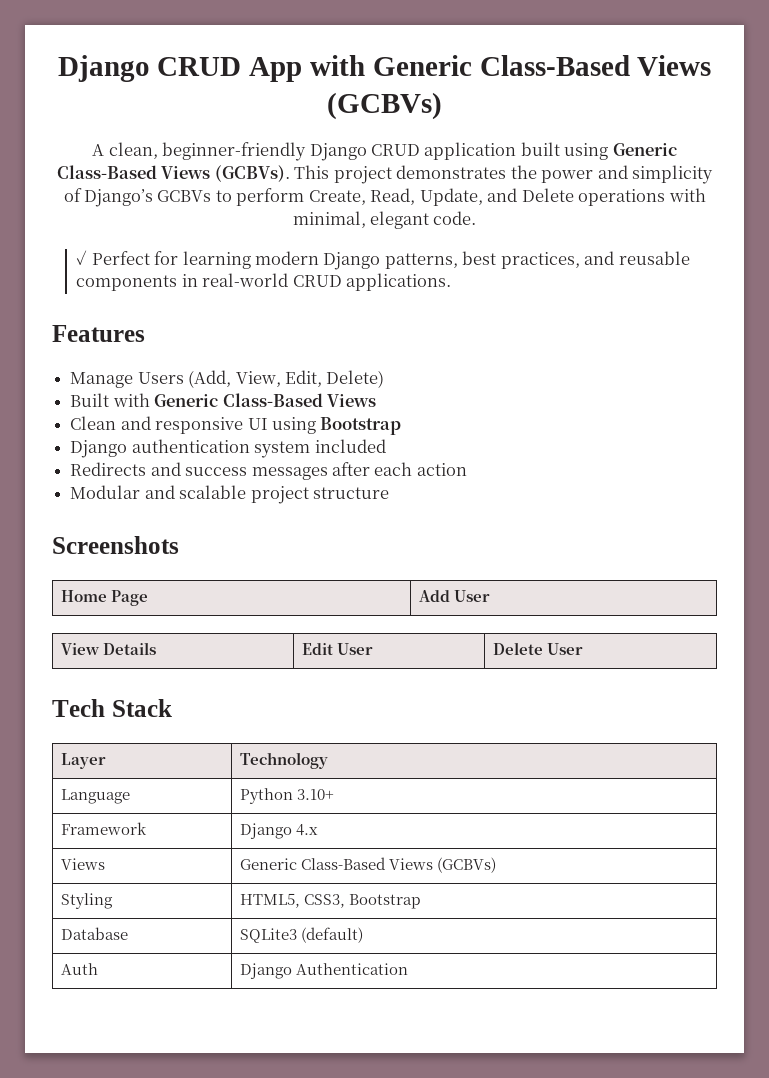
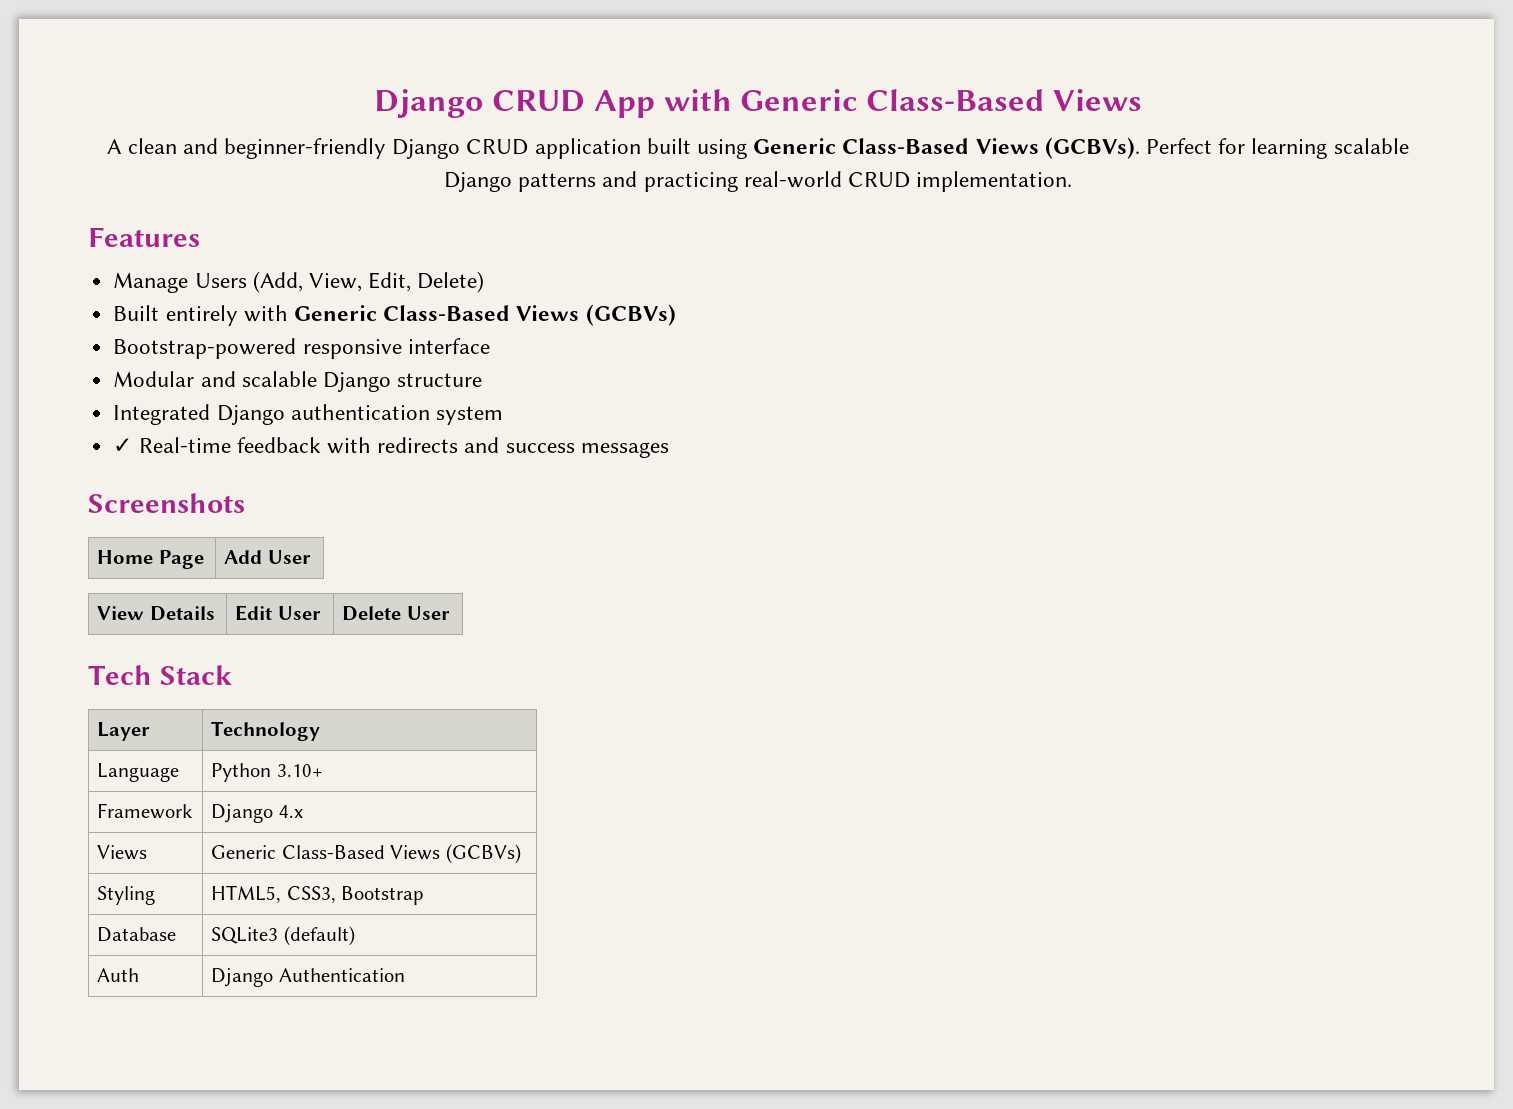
- Django CRUD App with Generic Class-Based Views (GCBVs)
+ Django CRUD App with Generic Class-Based Views
- A clean, beginner-friendly Django CRUD application built using Generic Class-Based Views (GCBVs).
+ A clean and beginner-friendly Django CRUD application built using Generic Class-Based Views (GCBVs).
- This project demonstrates the power and simplicity of Django’s GCBVs to perform Create, Read, Update, and Delete operations with minimal, elegant code.
- ✓ Perfect for learning modern Django patterns, best practices, and reusable components in real-world CRUD applications.
+ Perfect for learning scalable Django patterns and practicing real-world CRUD implementation.
- Built with Generic Class-Based Views
- Clean and responsive UI using Bootstrap
- Django authentication system included
- Redirects and success messages after each action
+ Built entirely with Generic Class-Based Views (GCBVs)
+ Bootstrap-powered responsive interface
- Modular and scalable project structure
+ Modular and scalable Django structure
+ Integrated Django authentication system
+ ✓ Real-time feedback with redirects and success messages

